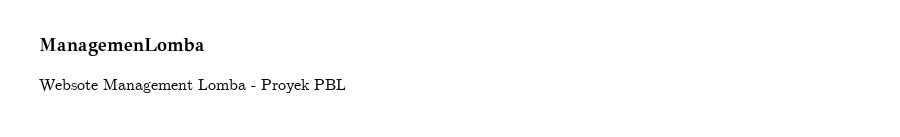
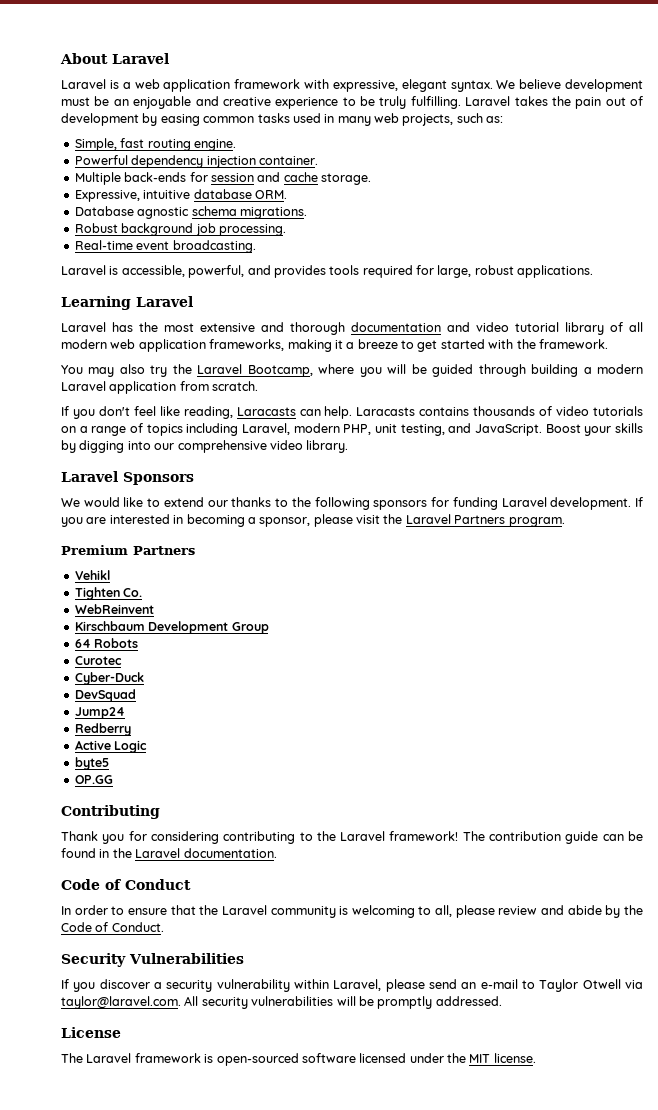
- ManagemenLomba
- Websote Management Lomba - Proyek PBL
+ About Laravel
+ Laravel is a web application framework with expressive, elegant syntax. We believe development must be an enjoyable and creative experience to be truly fulfilling. Laravel takes the pain out of development by easing common tasks used in many web projects, such as:
+ Simple, fast routing engine.
+ Powerful dependency injection container.
+ Multiple back-ends for session and cache storage.
+ Expressive, intuitive database ORM.
+ Database agnostic schema migrations.
+ Robust background job processing.
+ Real-time event broadcasting.
+ Laravel is accessible, powerful, and provides tools required for large, robust applications.
+ Learning Laravel
+ Laravel has the most extensive and thorough documentation and video tutorial library of all modern web application frameworks, making it a breeze to get started with the framework.
+ You may also try the Laravel Bootcamp, where you will be guided through building a modern Laravel application from scratch.
+ If you don't feel like reading, Laracasts can help. Laracasts contains thousands of video tutorials on a range of topics including Laravel, modern PHP, unit testing, and JavaScript. Boost your skills by digging into our comprehensive video library.
+ Laravel Sponsors
+ We would like to extend our thanks to the following sponsors for funding Laravel development. If you are interested in becoming a sponsor, please visit the Laravel Partners program.
+ Premium Partners
+ Vehikl
+ Tighten Co.
+ WebReinvent
+ Kirschbaum Development Group
+ 64 Robots
+ Curotec
+ Cyber-Duck
+ DevSquad
+ Jump24
+ Redberry
+ Active Logic
+ byte5
+ OP.GG
+ Contributing
+ Thank you for considering contributing to the Laravel framework! The contribution guide can be found in the Laravel documentation.
+ Code of Conduct
+ In order to ensure that the Laravel community is welcoming to all, please review and abide by the Code of Conduct.
+ Security Vulnerabilities
+ If you discover a security vulnerability within Laravel, please send an e-mail to Taylor Otwell via taylor@laravel.com. All security vulnerabilities will be promptly addressed.
+ License
+ The Laravel framework is open-sourced software licensed under the MIT license.

